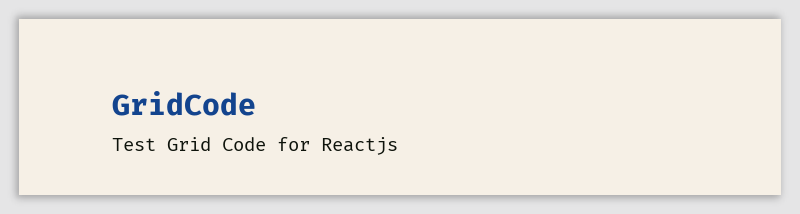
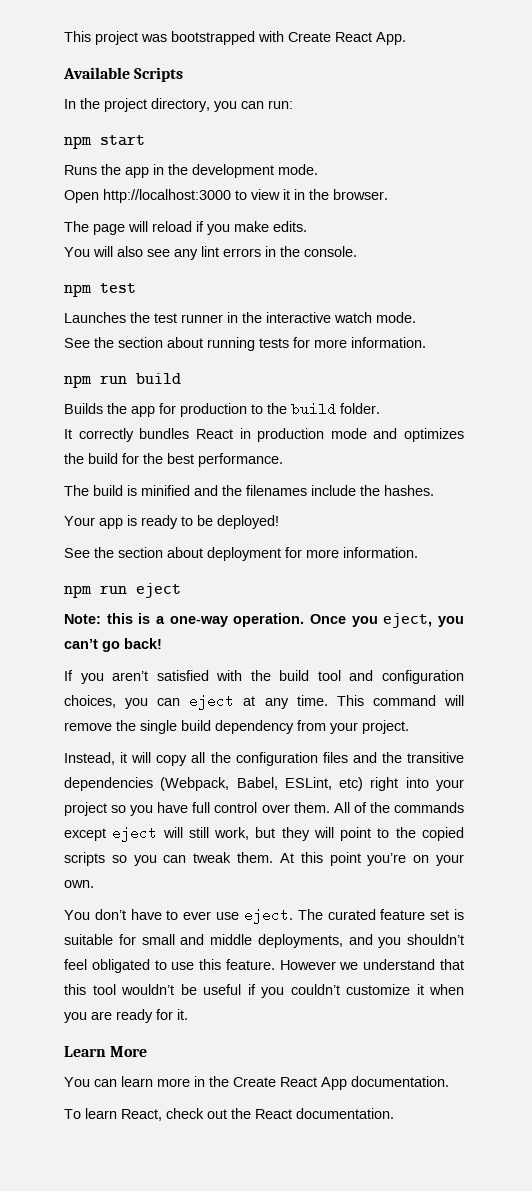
- GridCode
- Test Grid Code for Reactjs
+ This project was bootstrapped with Create React App.
+ Available Scripts
+ In the project directory, you can run:
+ npm start
+ Runs the app in the development mode.
+ Open http://localhost:3000 to view it in the browser.
+ The page will reload if you make edits.
+ You will also see any lint errors in the console.
+ npm test
+ Launches the test runner in the interactive watch mode.
+ See the section about running tests for more information.
+ npm run build
+ Builds the app for production to the build folder.
+ It correctly bundles React in production mode and optimizes the build for the best performance.
+ The build is minified and the filenames include the hashes.
+ Your app is ready to be deployed!
+ See the section about deployment for more information.
+ npm run eject
+ Note: this is a one-way operation. Once you eject, you can’t go back!
+ If you aren’t satisfied with the build tool and configuration choices, you can eject at any time. This command will remove the single build dependency from your project.
+ Instead, it will copy all the configuration files and the transitive dependencies (Webpack, Babel, ESLint, etc) right into your project so you have full control over them. All of the commands except eject will still work, but they will point to the copied scripts so you can tweak them. At this point you’re on your own.
+ You don’t have to ever use eject. The curated feature set is suitable for small and middle deployments, and you shouldn’t feel obligated to use this feature. However we understand that this tool wouldn’t be useful if you couldn’t customize it when you are ready for it.
+ Learn More
+ You can learn more in the Create React App documentation.
+ To learn React, check out the React documentation.

